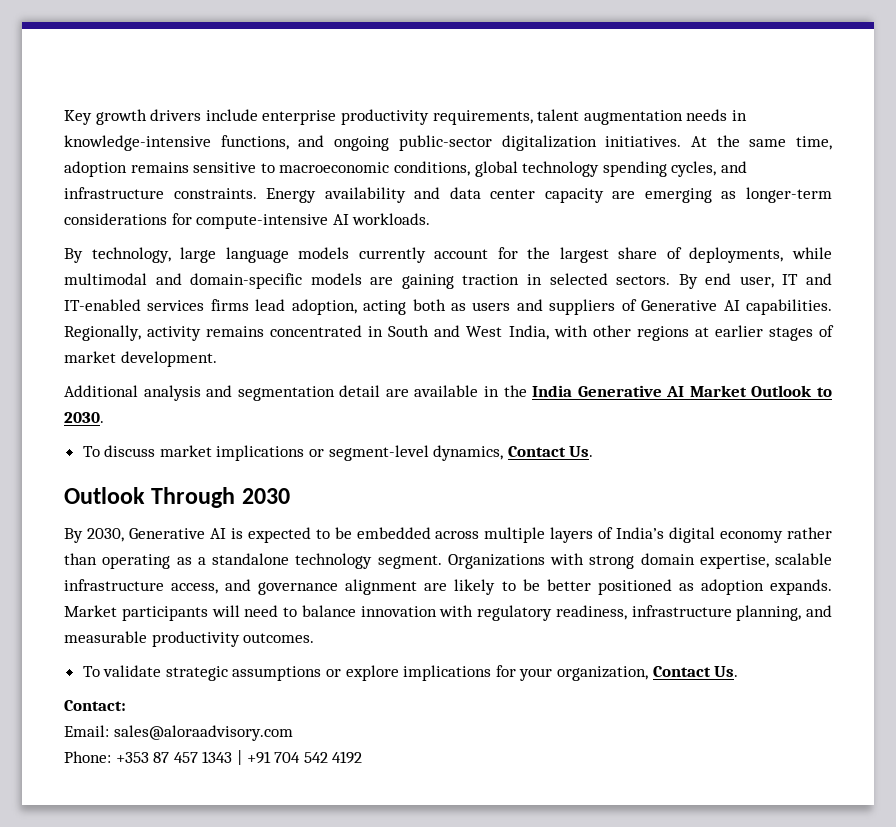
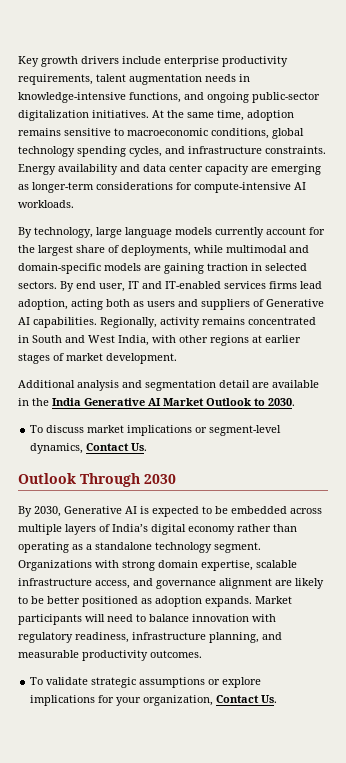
- Contact:
- Email: sales@aloraadvisory.com
- Phone: +353 87 457 1343 | +91 704 542 4192

